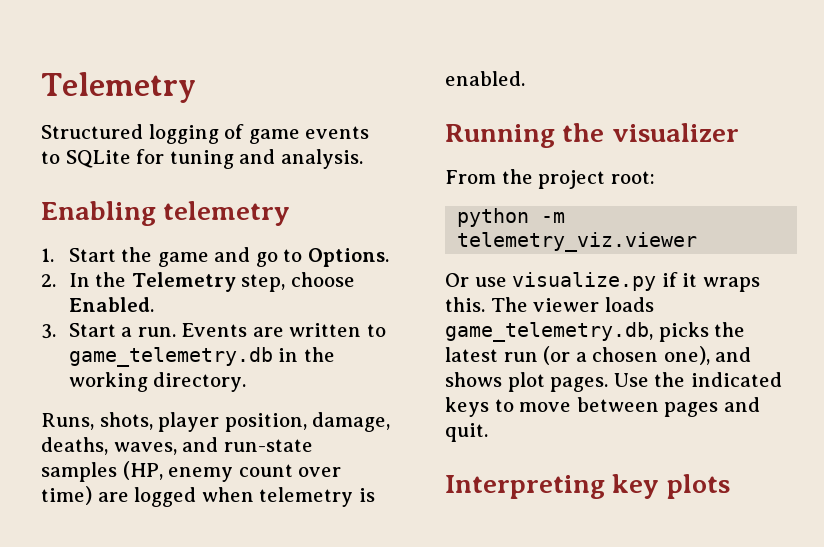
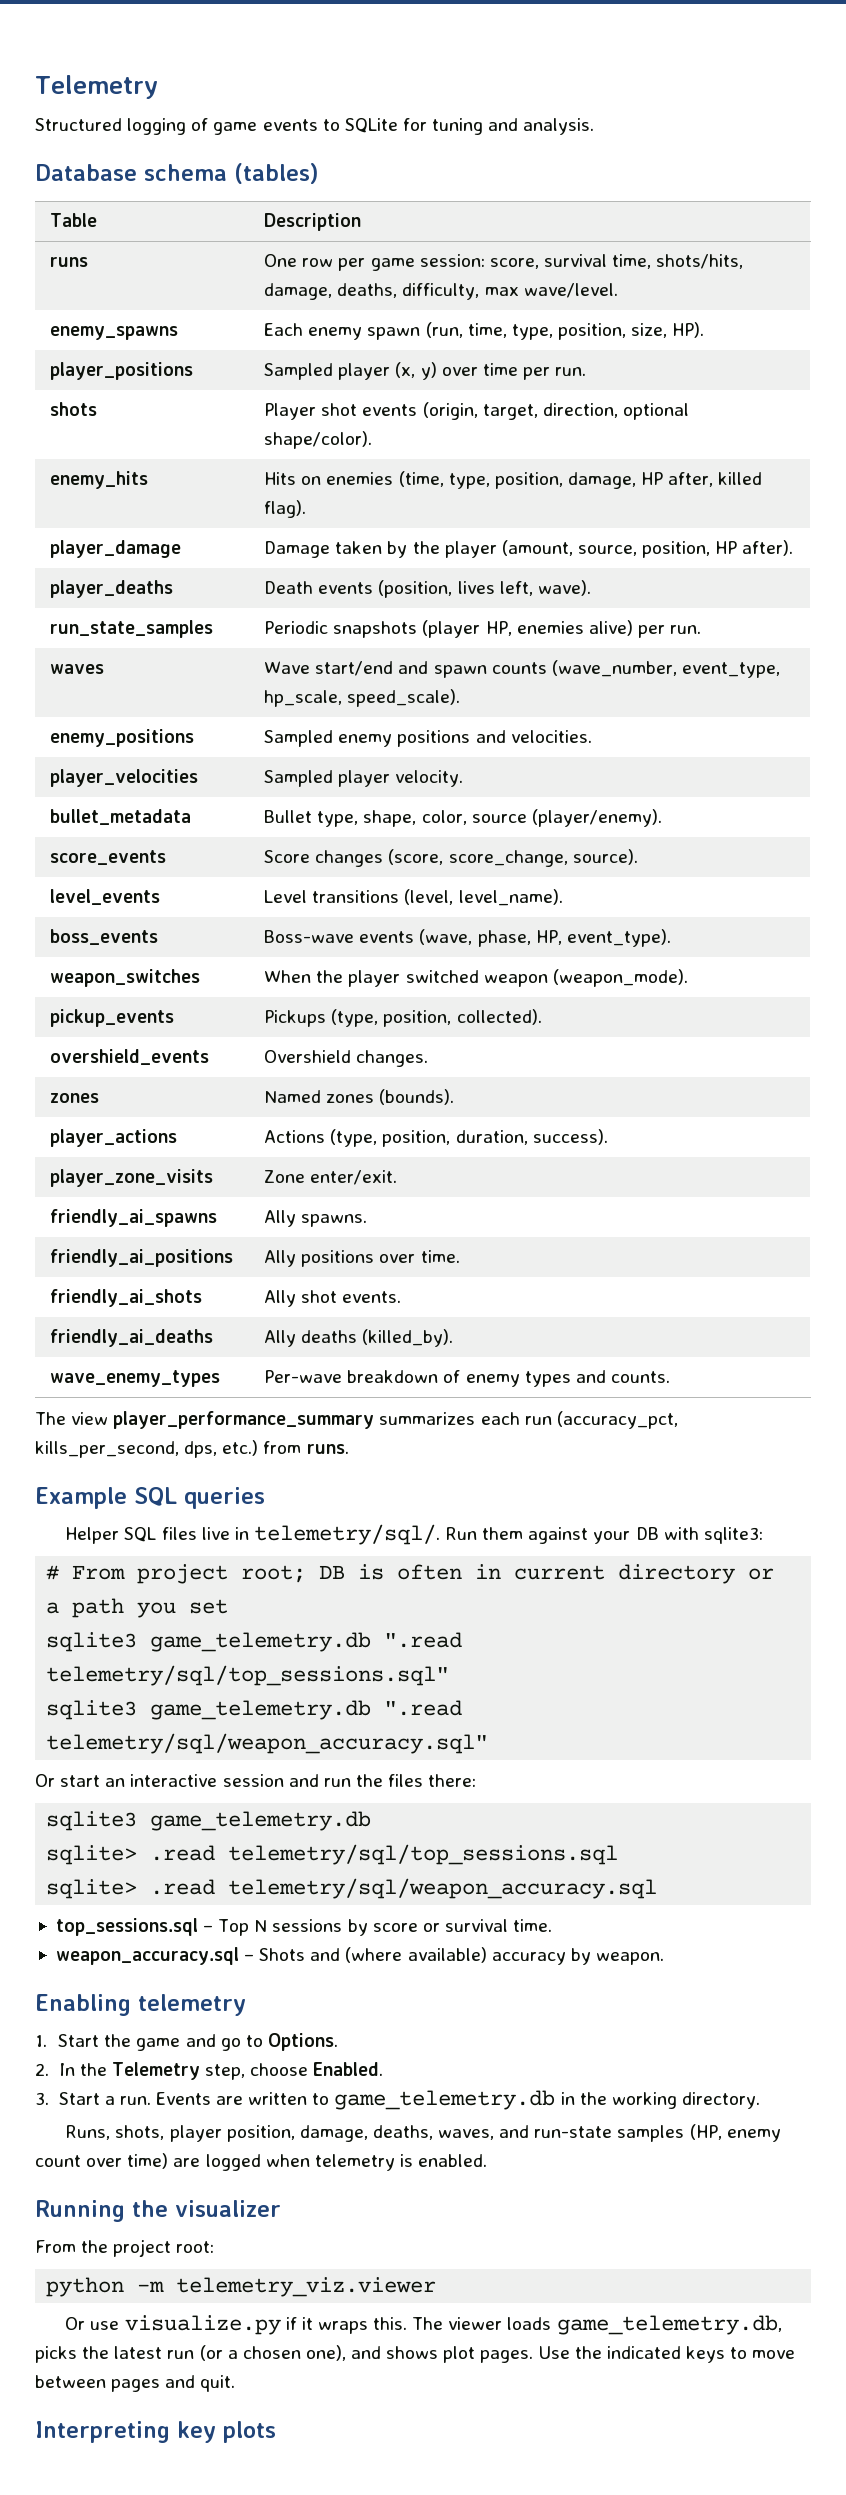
+ Database schema (tables)
+ Table | Description
+ runs | One row per game session: score, survival time, shots/hits, damage, deaths, difficulty, max wave/level.
+ enemy_spawns | Each enemy spawn (run, time, type, position, size, HP).
+ player_positions | Sampled player (x, y) over time per run.
+ shots | Player shot events (origin, target, direction, optional shape/color).
+ enemy_hits | Hits on enemies (time, type, position, damage, HP after, killed flag).
+ player_damage | Damage taken by the player (amount, source, position, HP after).
+ player_deaths | Death events (position, lives left, wave).
+ run_state_samples | Periodic snapshots (player HP, enemies alive) per run.
+ waves | Wave start/end and spawn counts (wave_number, event_type, hp_scale, speed_scale).
+ enemy_positions | Sampled enemy positions and velocities.
+ player_velocities | Sampled player velocity.
+ bullet_metadata | Bullet type, shape, color, source (player/enemy).
+ score_events | Score changes (score, score_change, source).
+ level_events | Level transitions (level, level_name).
+ boss_events | Boss-wave events (wave, phase, HP, event_type).
+ weapon_switches | When the player switched weapon (weapon_mode).
+ pickup_events | Pickups (type, position, collected).
+ overshield_events | Overshield changes.
+ zones | Named zones (bounds).
+ player_actions | Actions (type, position, duration, success).
+ player_zone_visits | Zone enter/exit.
+ friendly_ai_spawns | Ally spawns.
+ friendly_ai_positions | Ally positions over time.
+ friendly_ai_shots | Ally shot events.
+ friendly_ai_deaths | Ally deaths (killed_by).
+ wave_enemy_types | Per-wave breakdown of enemy types and counts.
+ The view player_performance_summary summarizes each run (accuracy_pct, kills_per_second, dps, etc.) from runs.
+ Example SQL queries
+ Helper SQL files live in telemetry/sql/. Run them against your DB with sqlite3:
+ # From project root; DB is often in current directory or a path you set
+ sqlite3 game_telemetry.db ".read telemetry/sql/top_sessions.sql"
+ sqlite3 game_telemetry.db ".read telemetry/sql/weapon_accuracy.sql"
+ Or start an interactive session and run the files there:
+ sqlite3 game_telemetry.db
+ sqlite> .read telemetry/sql/top_sessions.sql
+ sqlite> .read telemetry/sql/weapon_accuracy.sql
+ top_sessions.sql – Top N sessions by score or survival time.
+ weapon_accuracy.sql – Shots and (where available) accuracy by weapon.

